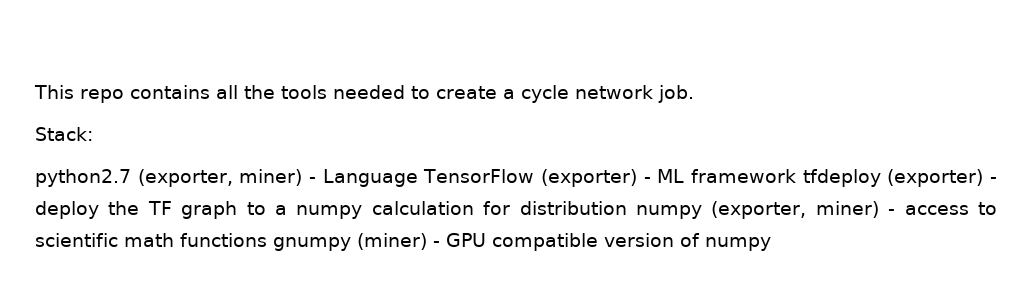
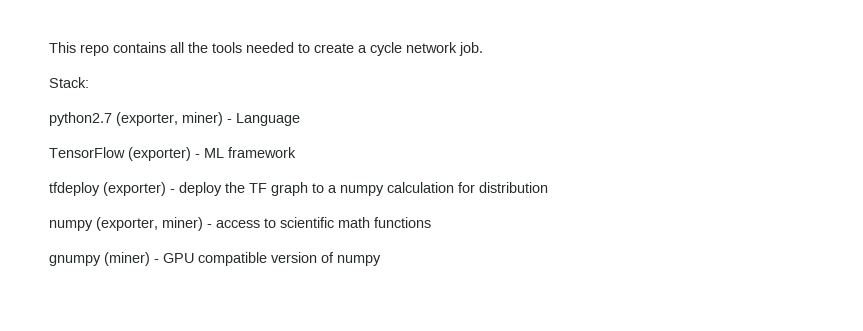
- python2.7 (exporter, miner) - Language TensorFlow (exporter) - ML framework tfdeploy (exporter) - deploy the TF graph to a numpy calculation for distribution numpy (exporter, miner) - access to scientific math functions gnumpy (miner) - GPU compatible version of numpy
+ python2.7 (exporter, miner) - Language
+ TensorFlow (exporter) - ML framework
+ tfdeploy (exporter) - deploy the TF graph to a numpy calculation for distribution
+ numpy (exporter, miner) - access to scientific math functions
+ gnumpy (miner) - GPU compatible version of numpy

